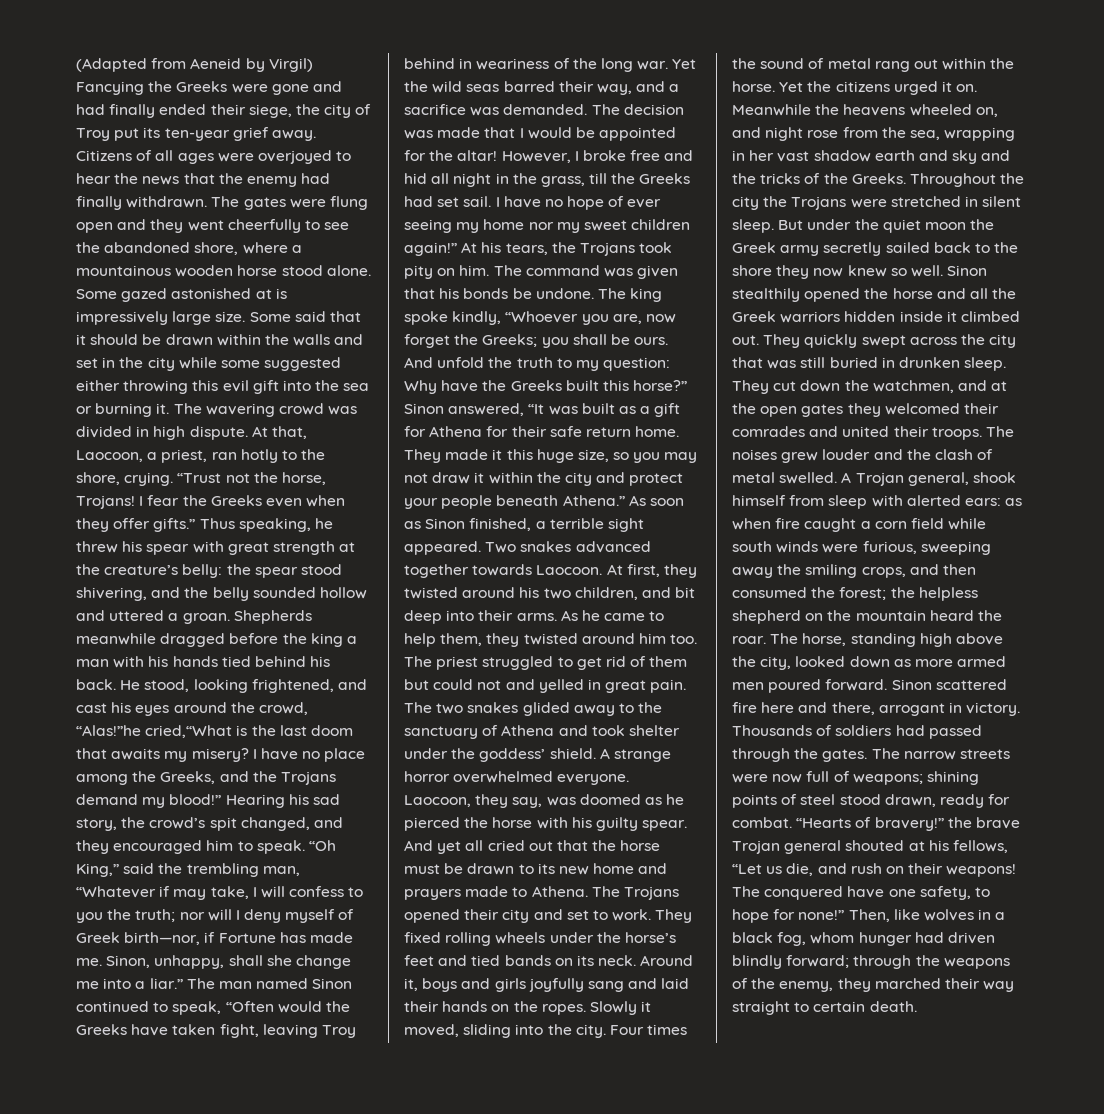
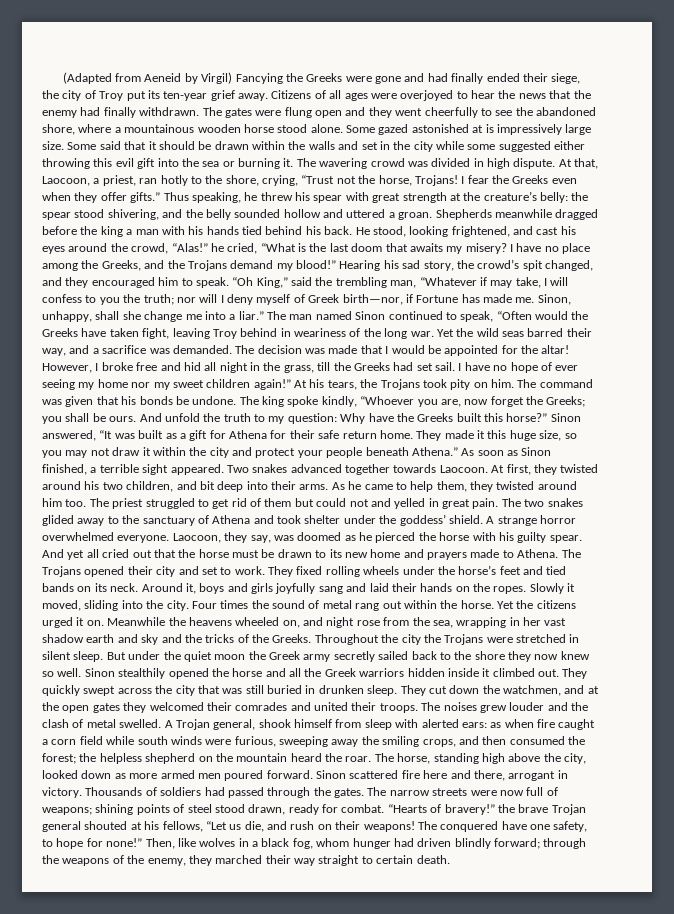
- At that, Laocoon, a priest, ran hotly to the shore, crying. “Trust not the horse, Trojans!
+ At that, Laocoon, a priest, ran hotly to the shore, crying, “Trust not the horse, Trojans!
- He stood, looking frightened, and cast his eyes around the crowd, “Alas!”he cried,“What is the last doom that awaits my misery?
+ He stood, looking frightened, and cast his eyes around the crowd, “Alas!” he cried, “What is the last doom that awaits my misery?

